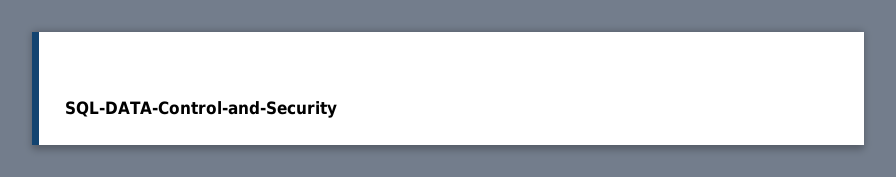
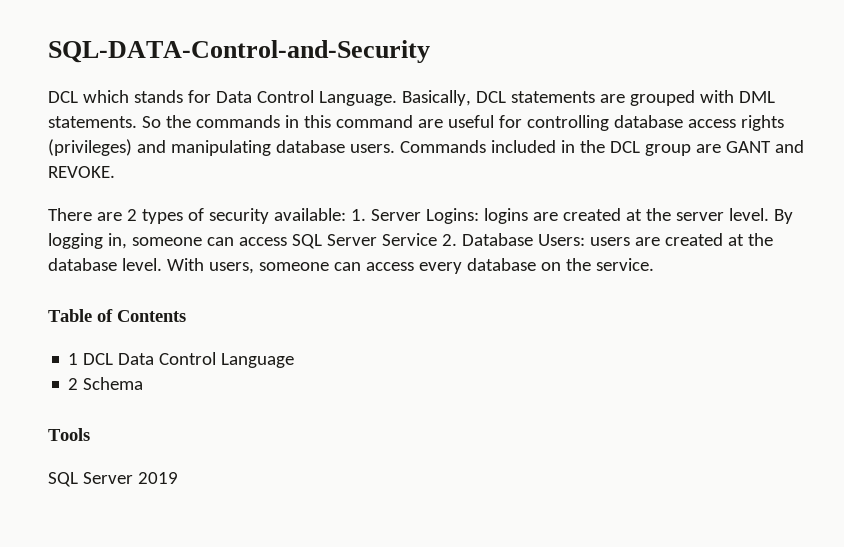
+ DCL which stands for Data Control Language. Basically, DCL statements are grouped with DML statements. So the commands in this command are useful for controlling database access rights (privileges) and manipulating database users. Commands included in the DCL group are GANT and REVOKE.
+ There are 2 types of security available: 1. Server Logins: logins are created at the server level. By logging in, someone can access SQL Server Service 2. Database Users: users are created at the database level. With users, someone can access every database on the service.
+ Table of Contents
+ 1 DCL Data Control Language
+ 2 Schema
+ Tools
+ SQL Server 2019

